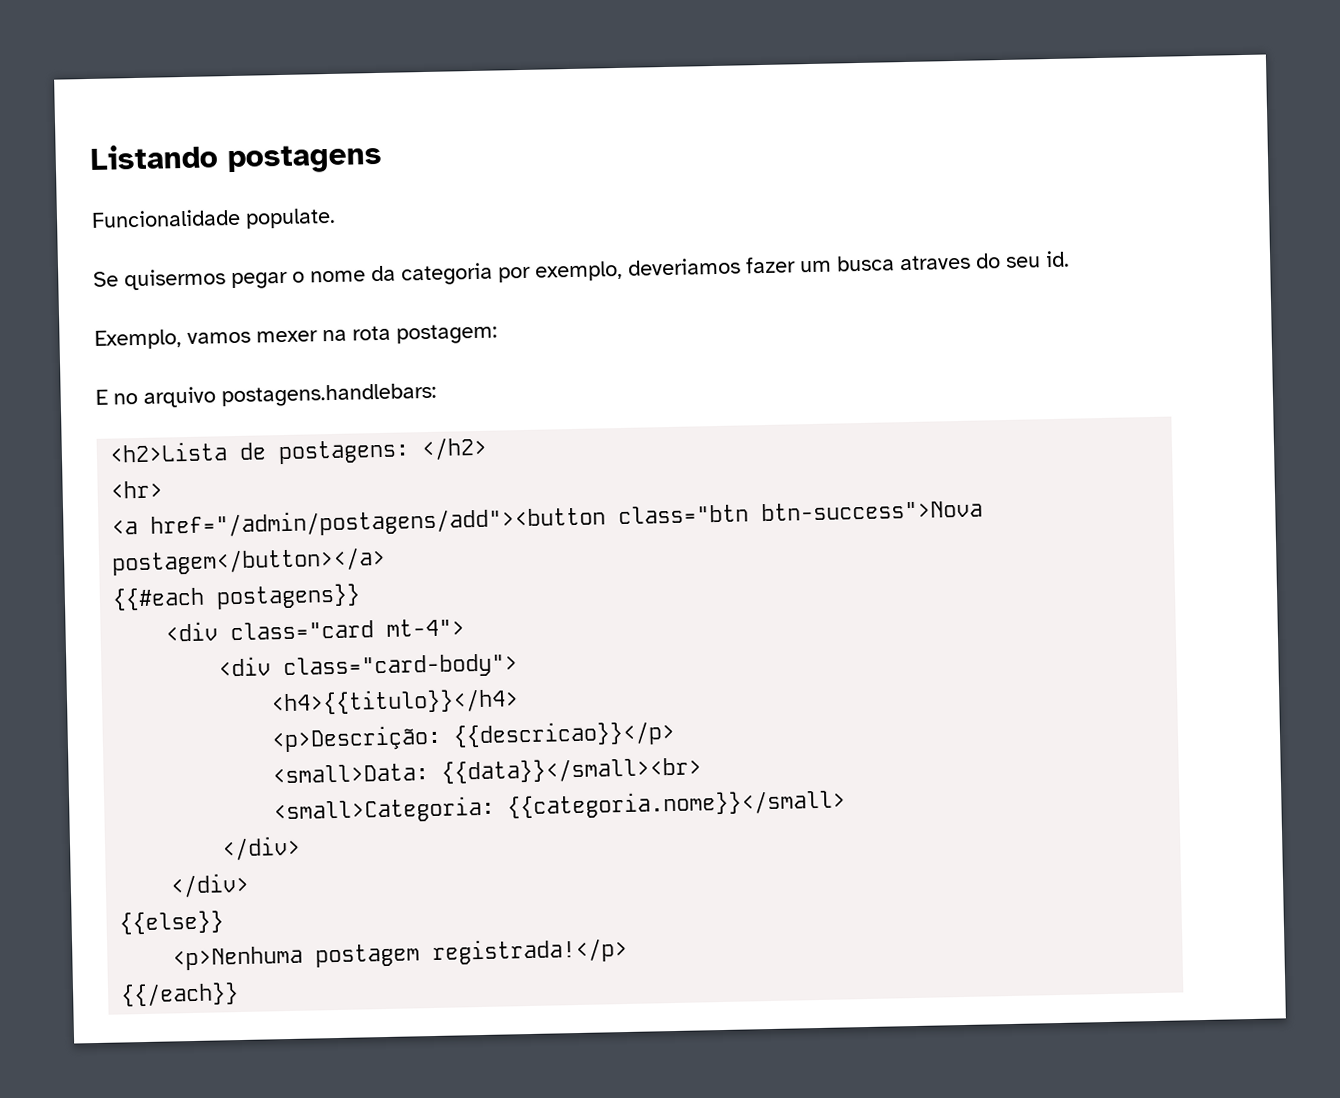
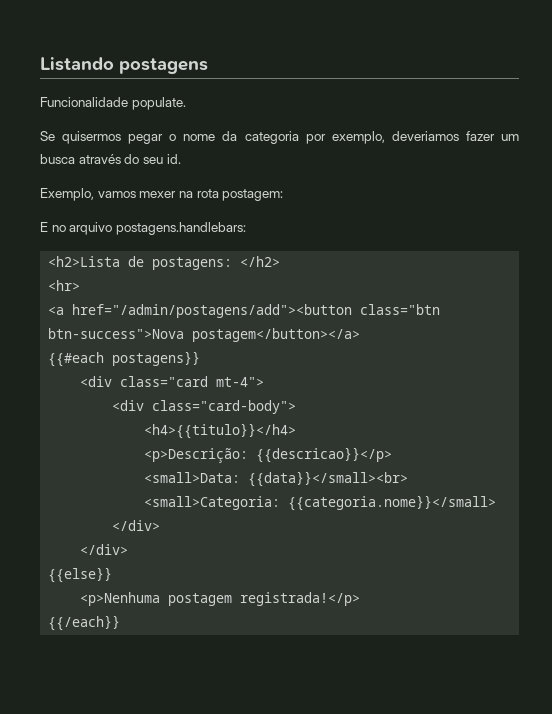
- Se quisermos pegar o nome da categoria por exemplo, deveriamos fazer um busca atraves do seu id.
+ Se quisermos pegar o nome da categoria por exemplo, deveriamos fazer um busca através do seu id.

